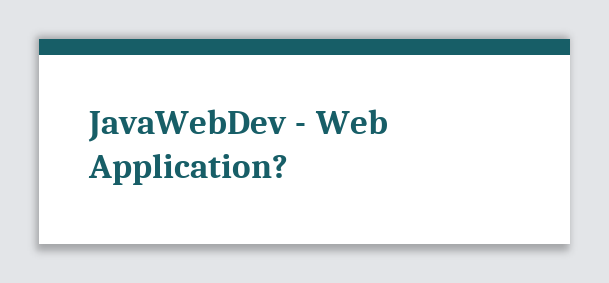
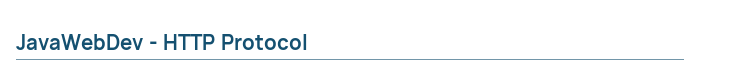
- JavaWebDev - Web Application?
+ JavaWebDev - HTTP Protocol

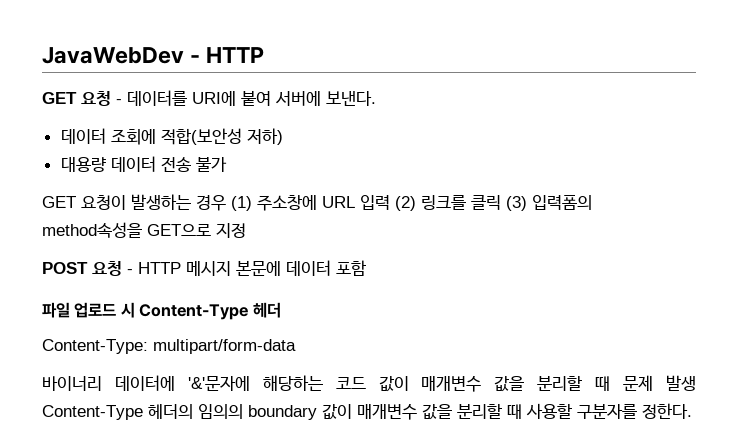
- JavaWebDev - HTTP Protocol
+ JavaWebDev - HTTP
+ GET 요청 - 데이터를 URI에 붙여 서버에 보낸다.
+ 데이터 조회에 적합(보안성 저하)
+ 대용량 데이터 전송 불가
+ GET 요청이 발생하는 경우 (1) 주소창에 URL 입력 (2) 링크를 클릭 (3) 입력폼의 method속성을 GET으로 지정
+ POST 요청 - HTTP 메시지 본문에 데이터 포함
+ 파일 업로드 시 Content-Type 헤더
+ Content-Type: multipart/form-data
+ 바이너리 데이터에 '&'문자에 해당하는 코드 값이 매개변수 값을 분리할 때 문제 발생 Content-Type 헤더의 임의의 boundary 값이 매개변수 값을 분리할 때 사용할 구분자를 정한다.

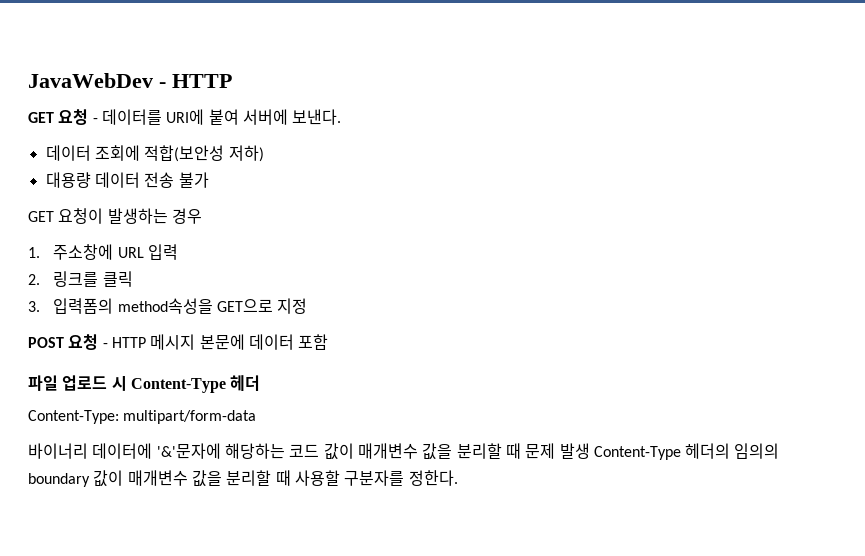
- GET 요청이 발생하는 경우 (1) 주소창에 URL 입력 (2) 링크를 클릭 (3) 입력폼의 method속성을 GET으로 지정
+ GET 요청이 발생하는 경우
+ 1. 주소창에 URL 입력
+ 2. 링크를 클릭
+ 3. 입력폼의 method속성을 GET으로 지정

